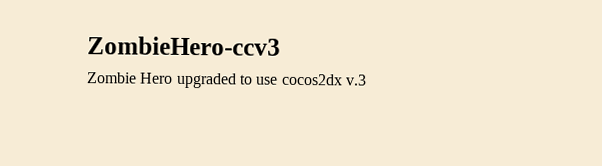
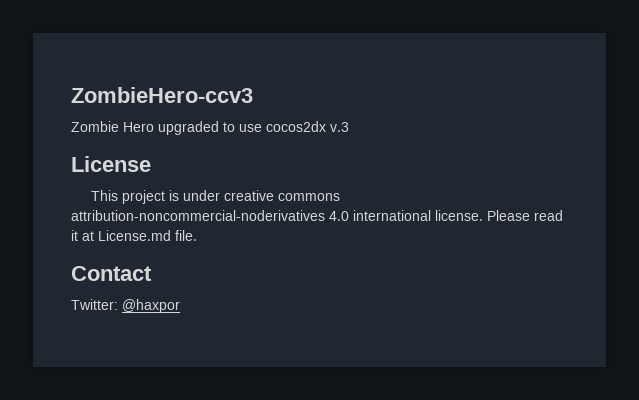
+ License
+ This project is under creative commons attribution-noncommercial-noderivatives 4.0 international license. Please read it at License.md file.
+ Contact
+ Twitter: @haxpor

